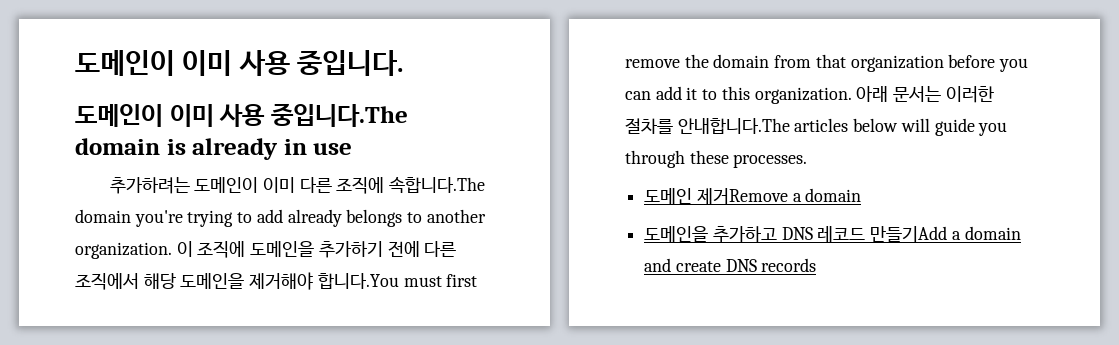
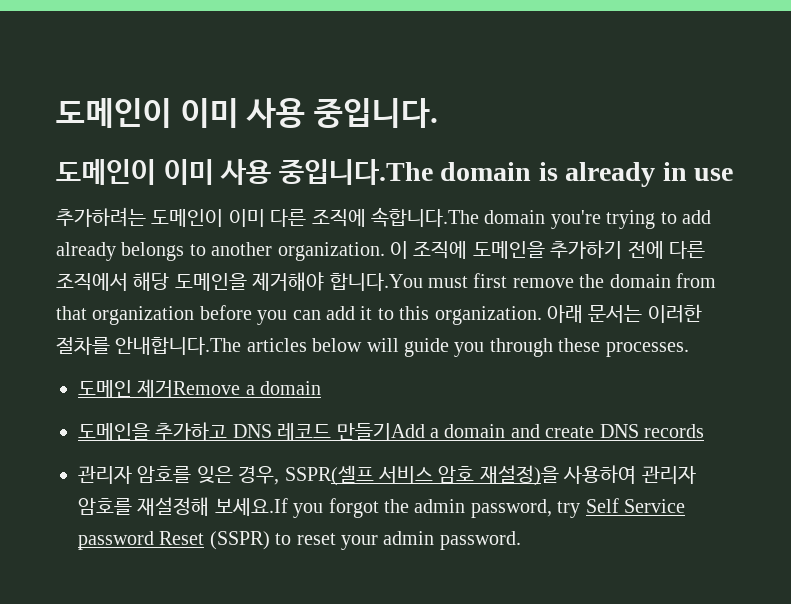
+ 관리자 암호를 잊은 경우, SSPR(셀프 서비스 암호 재설정)을 사용하여 관리자 암호를 재설정해 보세요.If you forgot the admin password, try Self Service password Reset (SSPR) to reset your admin password.

